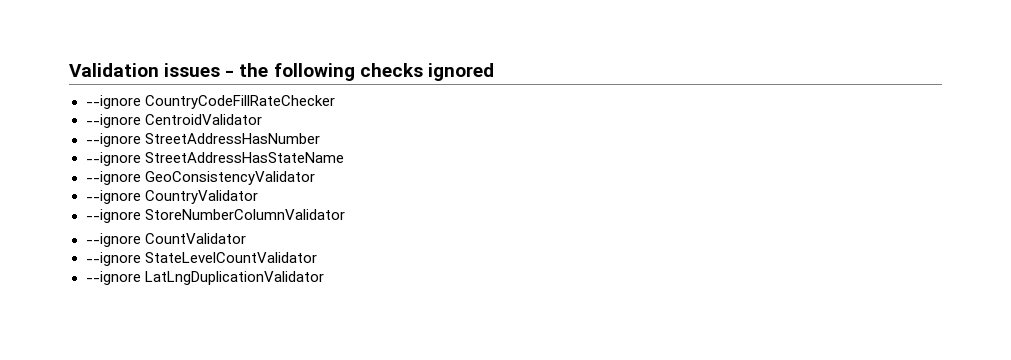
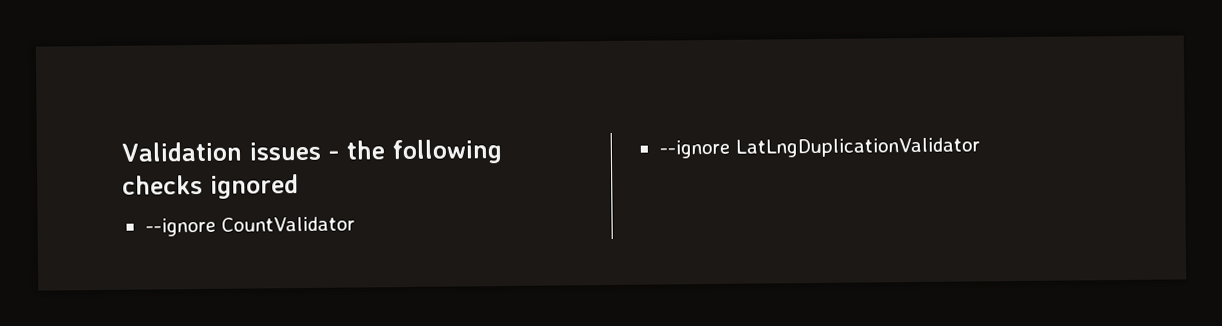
- --ignore CountryCodeFillRateChecker
- --ignore CentroidValidator
- --ignore StreetAddressHasNumber
- --ignore StreetAddressHasStateName
- --ignore GeoConsistencyValidator
- --ignore CountryValidator
- --ignore StoreNumberColumnValidator
- --ignore StateLevelCountValidator

